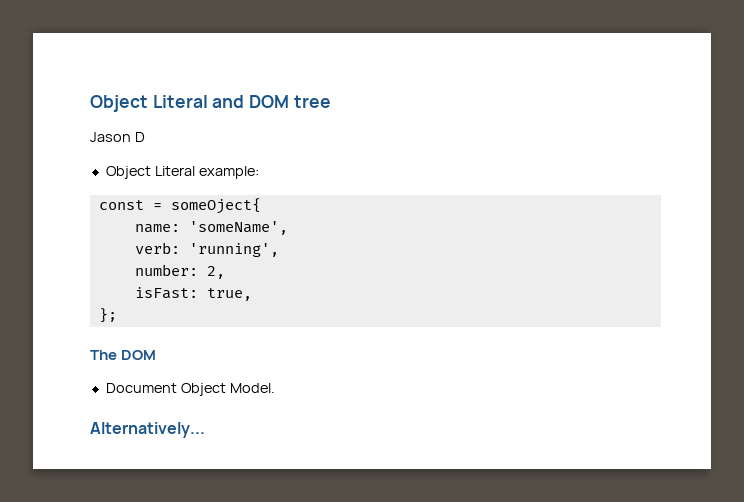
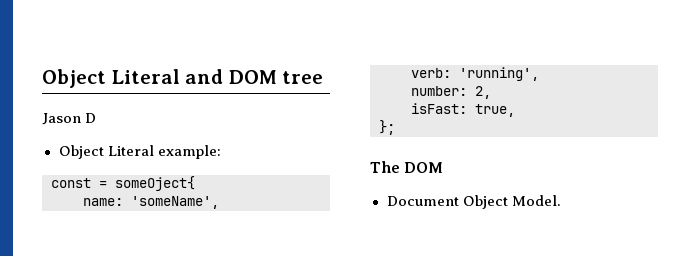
- Alternatively...

